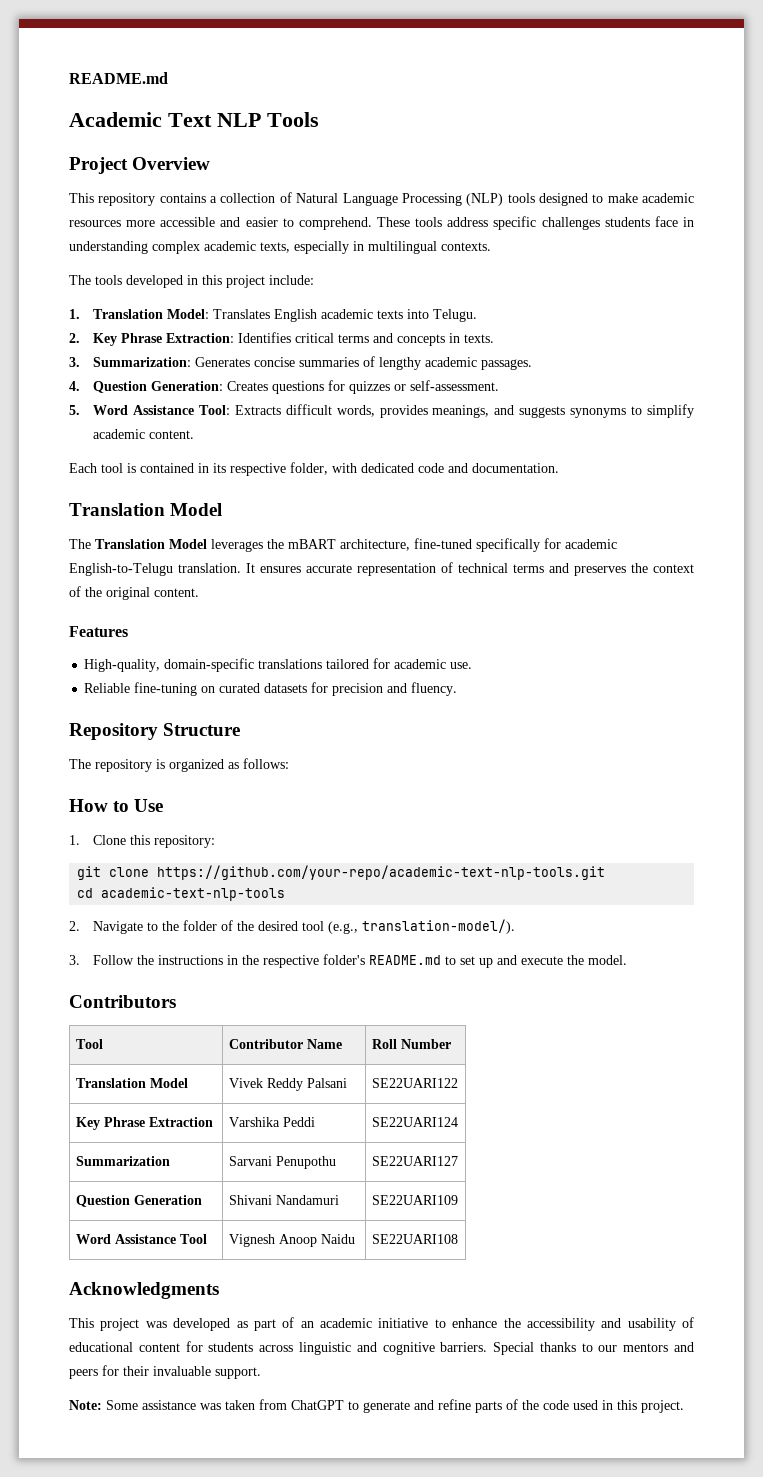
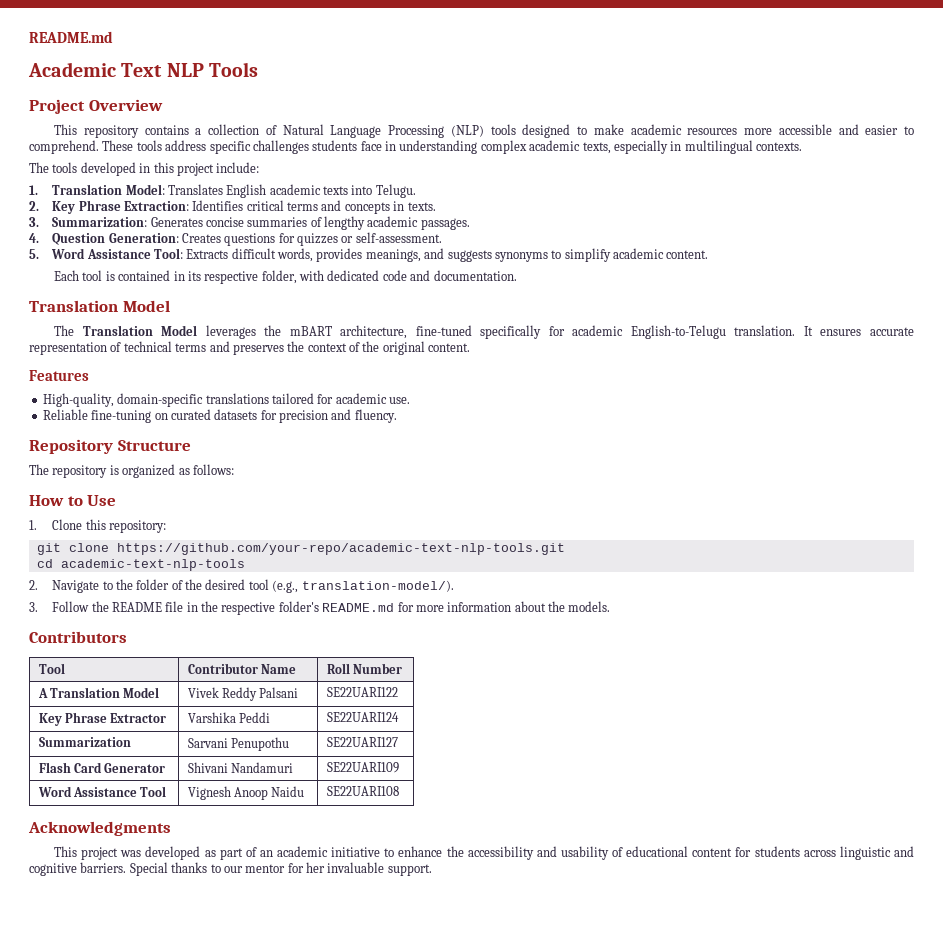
- 3. Follow the instructions in the respective folder's README.md to set up and execute the model.
+ 3. Follow the README file in the respective folder's README.md for more information about the models.
- Translation Model | Vivek Reddy Palsani | SE22UARI122
+ A Translation Model | Vivek Reddy Palsani | SE22UARI122
- Key Phrase Extraction | Varshika Peddi | SE22UARI124
+ Key Phrase Extractor | Varshika Peddi | SE22UARI124
- Question Generation | Shivani Nandamuri | SE22UARI109
+ Flash Card Generator | Shivani Nandamuri | SE22UARI109
- Special thanks to our mentors and peers for their invaluable support.
- Note: Some assistance was taken from ChatGPT to generate and refine parts of the code used in this project.
+ Special thanks to our mentor for her invaluable support.

